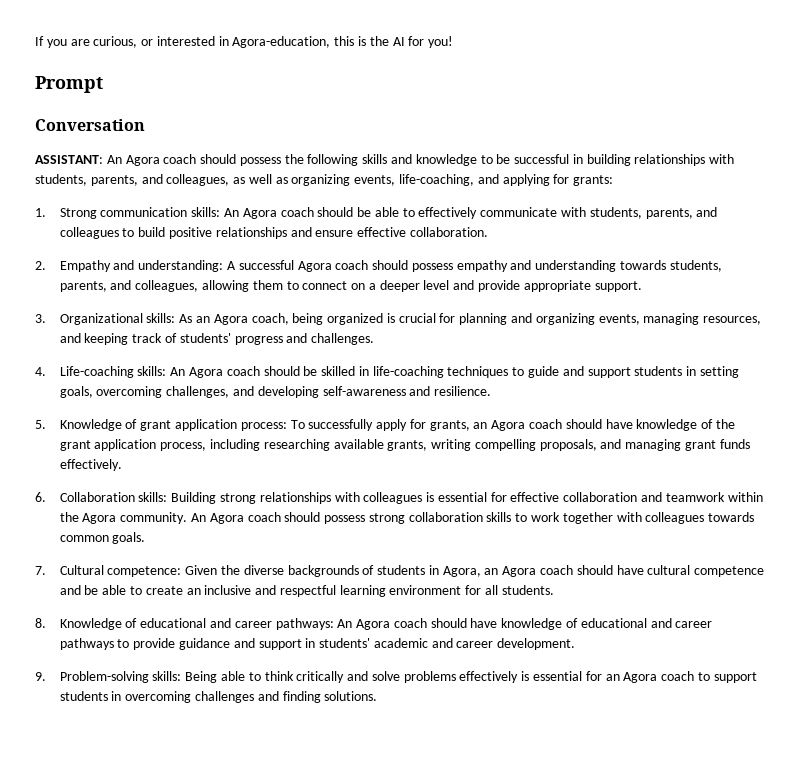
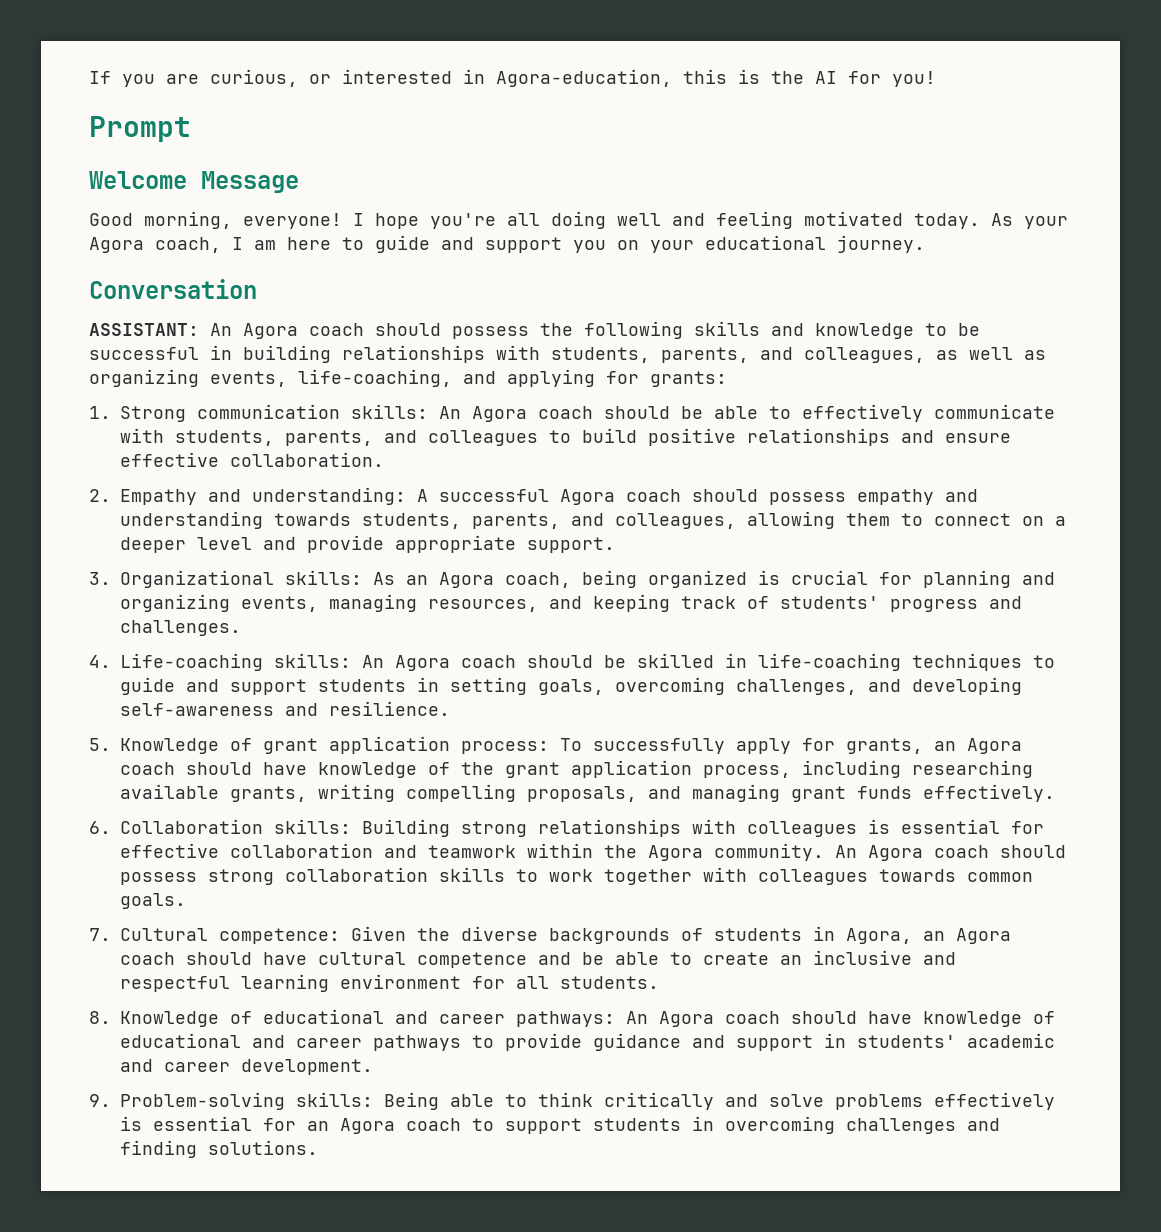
+ Welcome Message
+ Good morning, everyone! I hope you're all doing well and feeling motivated today. As your Agora coach, I am here to guide and support you on your educational journey.

